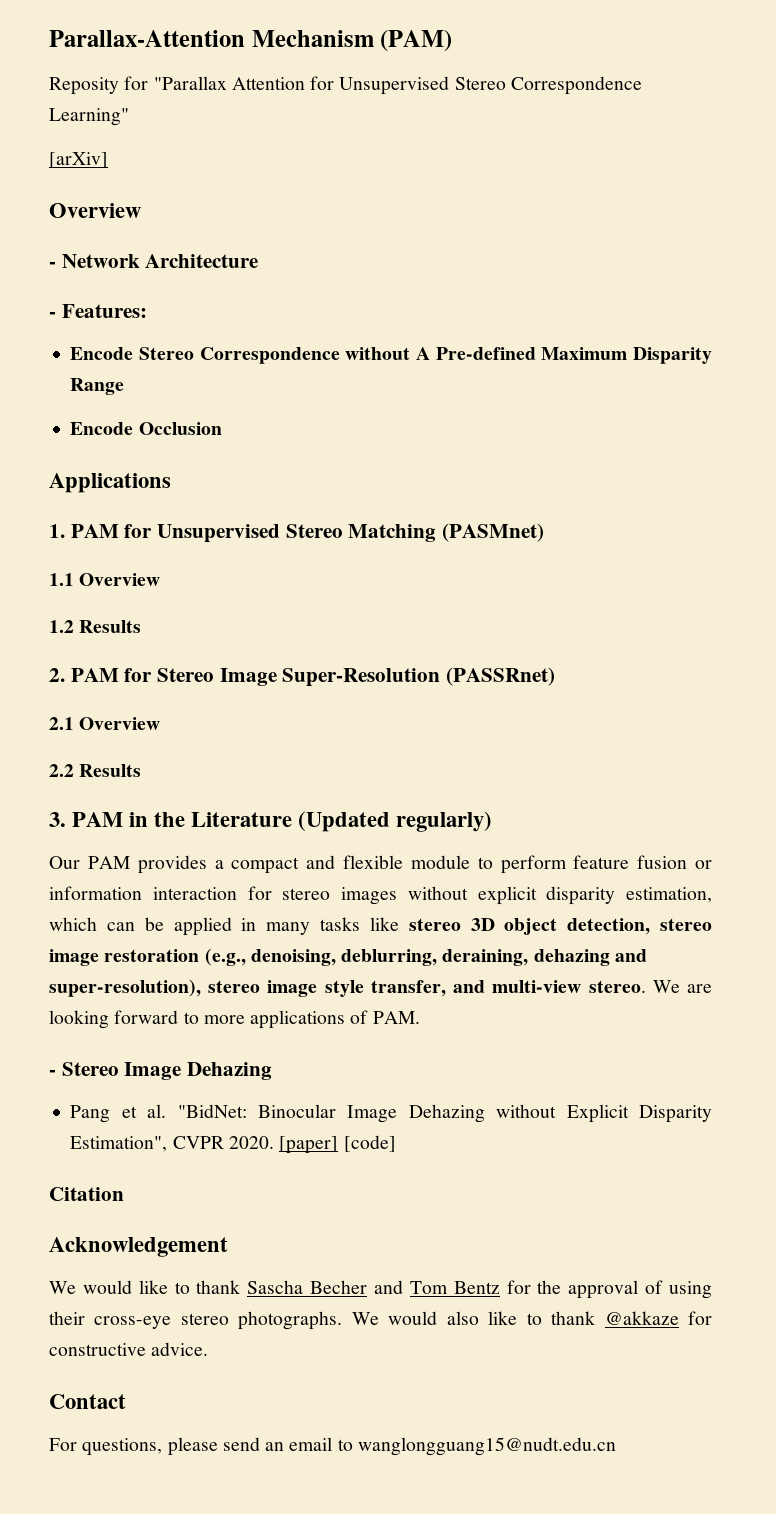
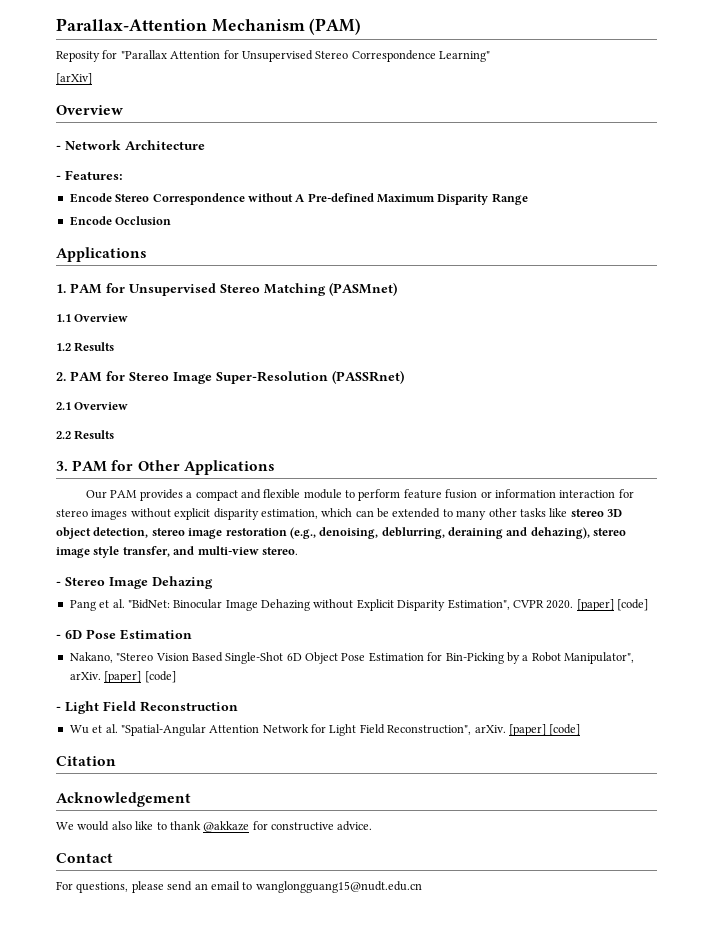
- 3. PAM in the Literature (Updated regularly)
+ 3. PAM for Other Applications
- Our PAM provides a compact and flexible module to perform feature fusion or information interaction for stereo images without explicit disparity estimation, which can be applied in many tasks like stereo 3D object detection, stereo image restoration (e.g., denoising, deblurring, deraining, dehazing and super-resolution), stereo image style transfer, and multi-view stereo. We are looking forward to more applications of PAM.
+ Our PAM provides a compact and flexible module to perform feature fusion or information interaction for stereo images without explicit disparity estimation, which can be extended to many other tasks like stereo 3D object detection, stereo image restoration (e.g., denoising, deblurring, deraining and dehazing), stereo image style transfer, and multi-view stereo.
+ - 6D Pose Estimation
+ Nakano, "Stereo Vision Based Single-Shot 6D Object Pose Estimation for Bin-Picking by a Robot Manipulator", arXiv. [paper] [code]
+ - Light Field Reconstruction
+ Wu et al. "Spatial-Angular Attention Network for Light Field Reconstruction", arXiv. [paper] [code]
  Citation
  Acknowledgement
- We would like to thank Sascha Becher and Tom Bentz for the approval of using their cross-eye stereo photographs. We would also like to thank @akkaze for constructive advice.
+ We would also like to thank @akkaze for constructive advice.

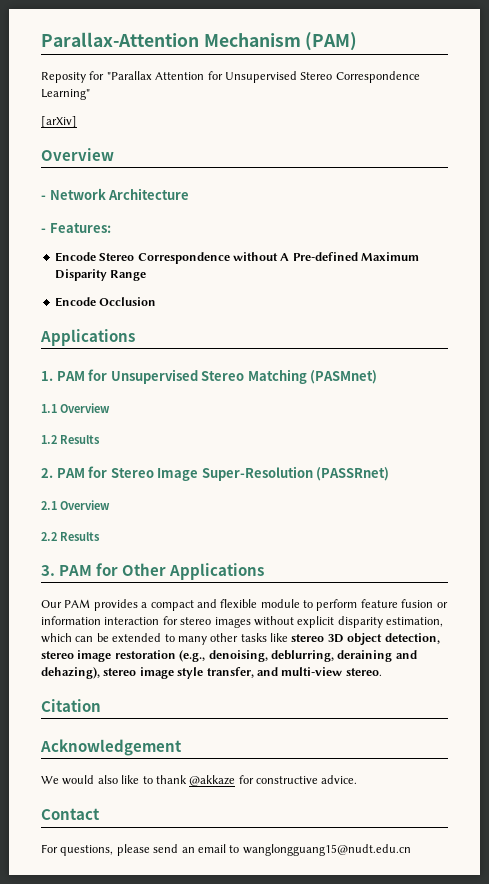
- - Stereo Image Dehazing
- Pang et al. "BidNet: Binocular Image Dehazing without Explicit Disparity Estimation", CVPR 2020. [paper] [code]
- - 6D Pose Estimation
- Nakano, "Stereo Vision Based Single-Shot 6D Object Pose Estimation for Bin-Picking by a Robot Manipulator", arXiv. [paper] [code]
- - Light Field Reconstruction
- Wu et al. "Spatial-Angular Attention Network for Light Field Reconstruction", arXiv. [paper] [code]

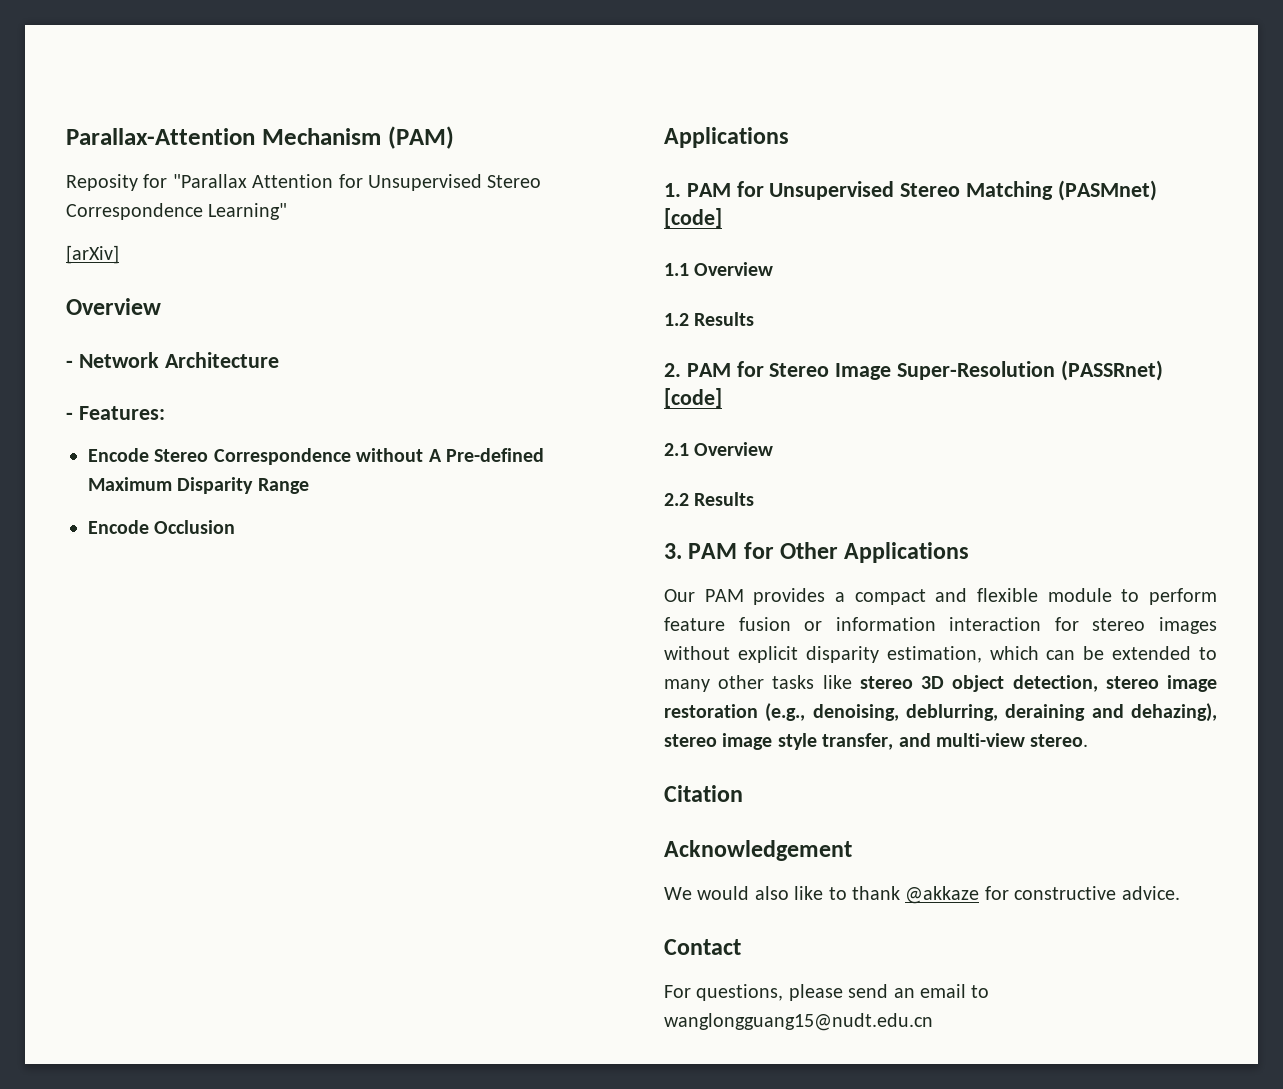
- 1. PAM for Unsupervised Stereo Matching (PASMnet)
+ 1. PAM for Unsupervised Stereo Matching (PASMnet) [code]
- 2. PAM for Stereo Image Super-Resolution (PASSRnet)
+ 2. PAM for Stereo Image Super-Resolution (PASSRnet) [code]

